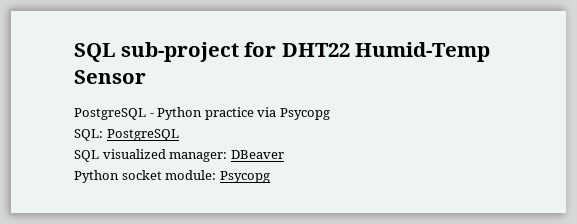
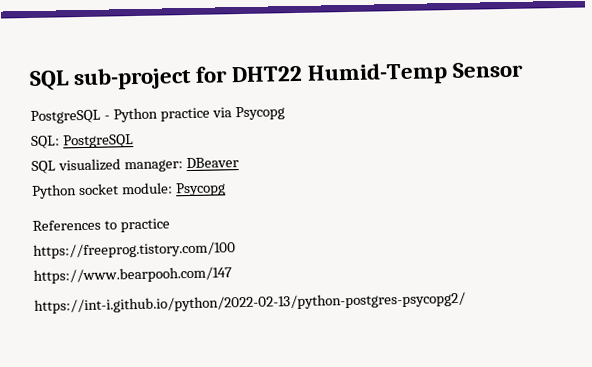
+ References to practice
+ https://freeprog.tistory.com/100
+ https://www.bearpooh.com/147
+ https://int-i.github.io/python/2022-02-13/python-postgres-psycopg2/

